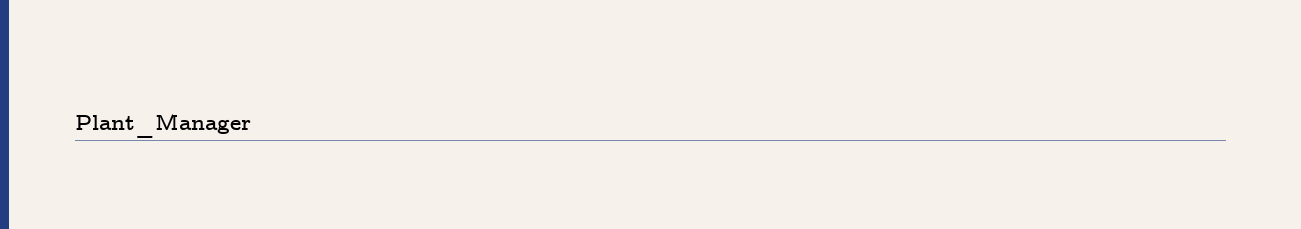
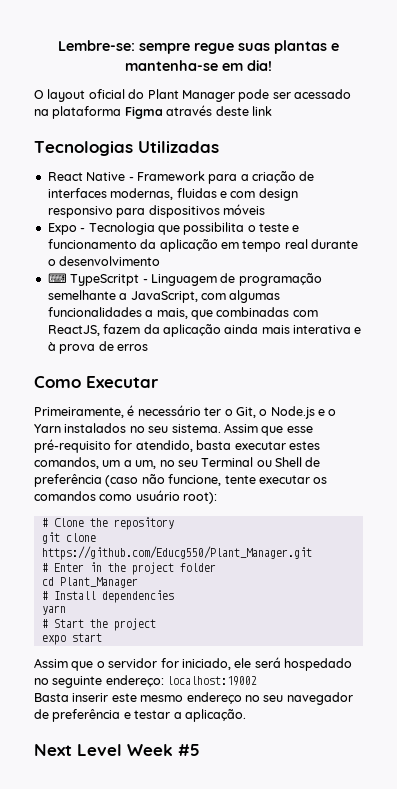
- Plant_Manager
+ Lembre-se: sempre regue suas plantas e mantenha-se em dia!
+ O layout oficial do Plant Manager pode ser acessado na plataforma Figma através deste link
+ Tecnologias Utilizadas
+ React Native - Framework para a criação de interfaces modernas, fluidas e com design responsivo para dispositivos móveis
+ Expo - Tecnologia que possibilita o teste e funcionamento da aplicação em tempo real durante o desenvolvimento
+ ⌨ TypeScritpt - Linguagem de programação semelhante a JavaScript, com algumas funcionalidades a mais, que combinadas com ReactJS, fazem da aplicação ainda mais interativa e à prova de erros
+ Como Executar
+ Primeiramente, é necessário ter o Git, o Node.js e o Yarn instalados no seu sistema. Assim que esse pré-requisito for atendido, basta executar estes comandos, um a um, no seu Terminal ou Shell de preferência (caso não funcione, tente executar os comandos como usuário root):
+ # Clone the repository
+ git clone https://github.com/Educg550/Plant_Manager.git
+ # Enter in the project folder
+ cd Plant_Manager
+ # Install dependencies
+ yarn
+ # Start the project
+ expo start
+ Assim que o servidor for iniciado, ele será hospedado no seguinte endereço: localhost:19002
+ Basta inserir este mesmo endereço no seu navegador de preferência e testar a aplicação.
+ Next Level Week #5

